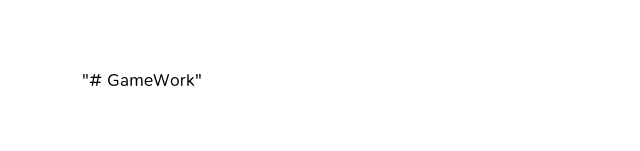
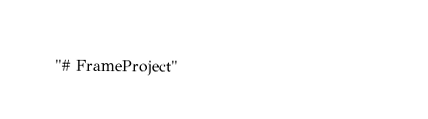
- "# GameWork"
+ "# FrameProject"

